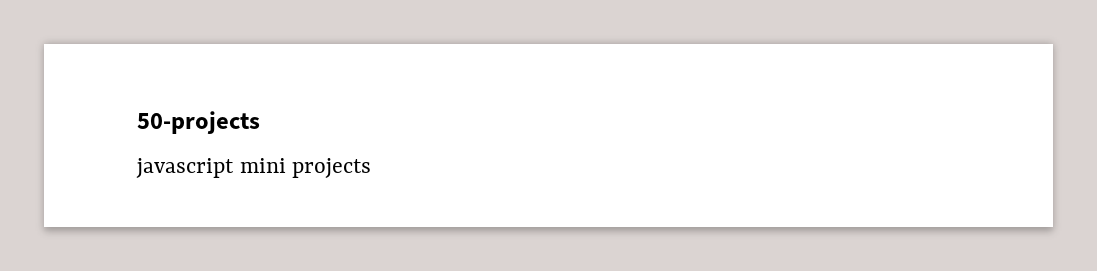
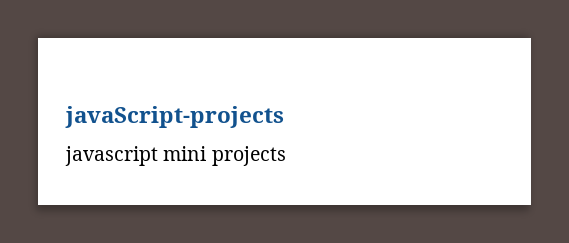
- 50-projects
+ javaScript-projects

